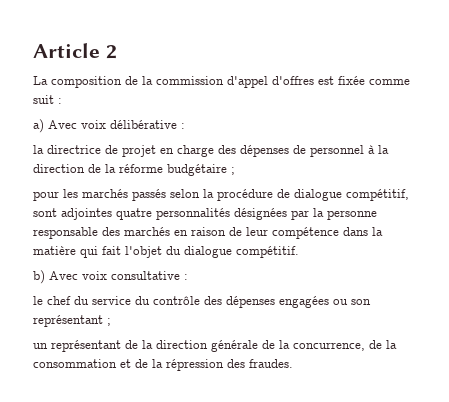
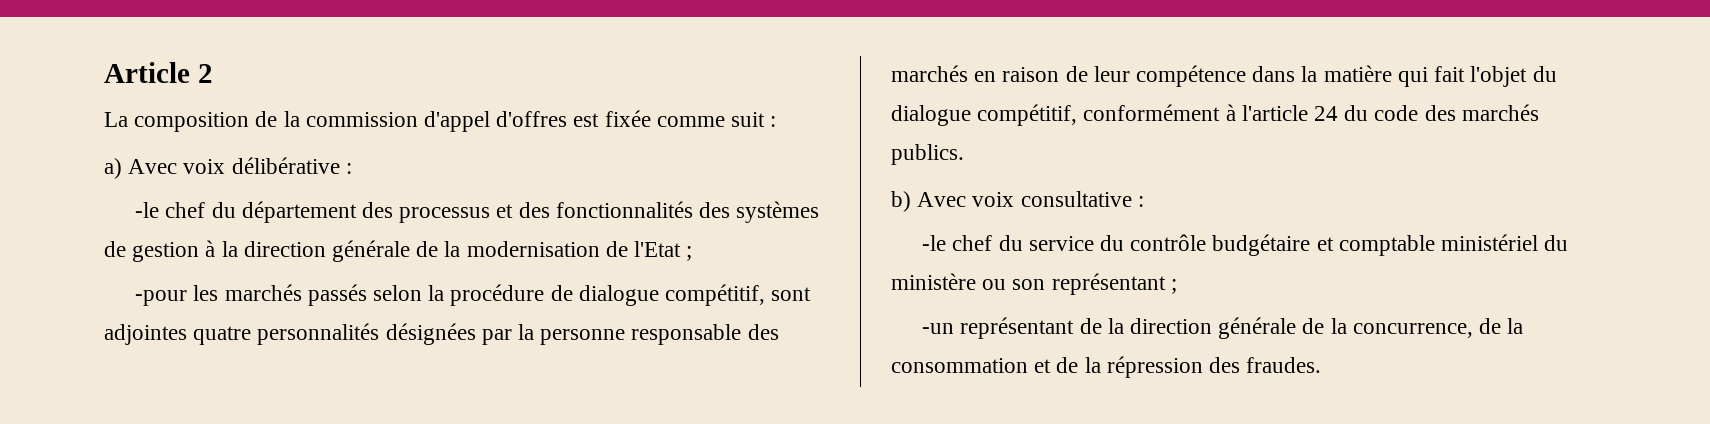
- la directrice de projet en charge des dépenses de personnel à la direction de la réforme budgétaire ;
- pour les marchés passés selon la procédure de dialogue compétitif, sont adjointes quatre personnalités désignées par la personne responsable des marchés en raison de leur compétence dans la matière qui fait l'objet du dialogue compétitif.
+ -le chef du département des processus et des fonctionnalités des systèmes de gestion à la direction générale de la modernisation de l'Etat ;
+ -pour les marchés passés selon la procédure de dialogue compétitif, sont adjointes quatre personnalités désignées par la personne responsable des marchés en raison de leur compétence dans la matière qui fait l'objet du dialogue compétitif, conformément à l'article 24 du code des marchés publics.
- le chef du service du contrôle des dépenses engagées ou son représentant ;
+ -le chef du service du contrôle budgétaire et comptable ministériel du ministère ou son représentant ;
- un représentant de la direction générale de la concurrence, de la consommation et de la répression des fraudes.
+ -un représentant de la direction générale de la concurrence, de la consommation et de la répression des fraudes.

